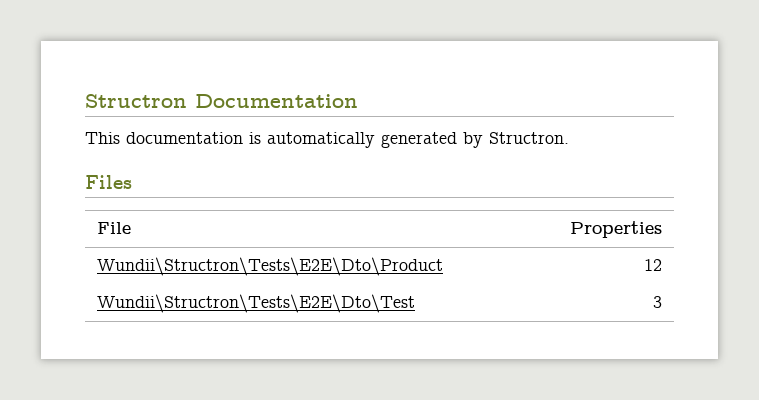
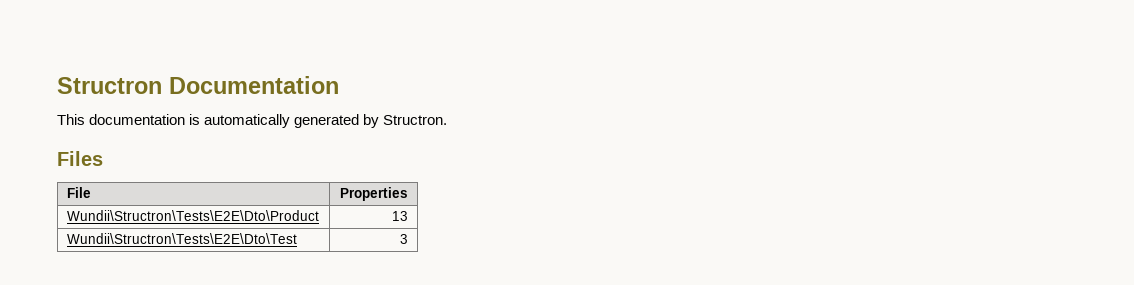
- Wundii\Structron\Tests\E2E\Dto\Product | 12
+ Wundii\Structron\Tests\E2E\Dto\Product | 13

